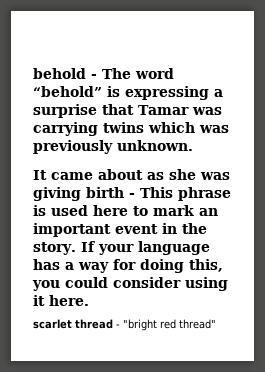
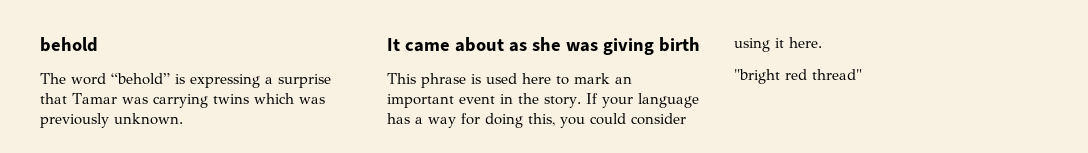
- behold - The word “behold” is expressing a surprise that Tamar was carrying twins which was previously unknown.
+ behold
+ The word “behold” is expressing a surprise that Tamar was carrying twins which was previously unknown.
- It came about as she was giving birth - This phrase is used here to mark an important event in the story.
+ It came about as she was giving birth
+ This phrase is used here to mark an important event in the story.
- scarlet thread - "bright red thread"
+ "bright red thread"

